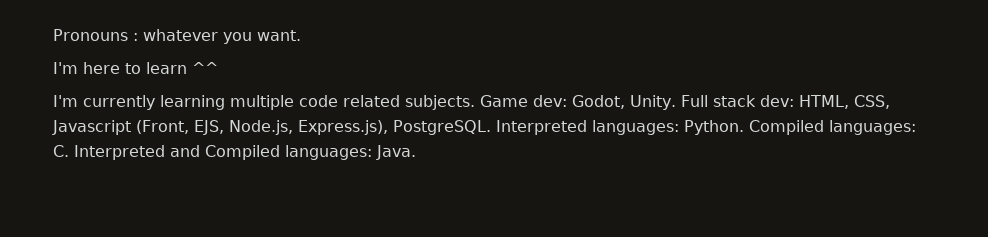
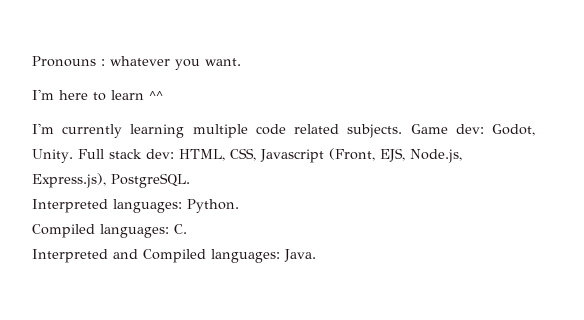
- Full stack dev: HTML, CSS, Javascript (Front, EJS, Node.js, Express.js), PostgreSQL. Interpreted languages: Python. Compiled languages: C. Interpreted and Compiled languages: Java.
+ Full stack dev: HTML, CSS, Javascript (Front, EJS, Node.js, Express.js), PostgreSQL.
+ Interpreted languages: Python.
+ Compiled languages: C.
+ Interpreted and Compiled languages: Java.

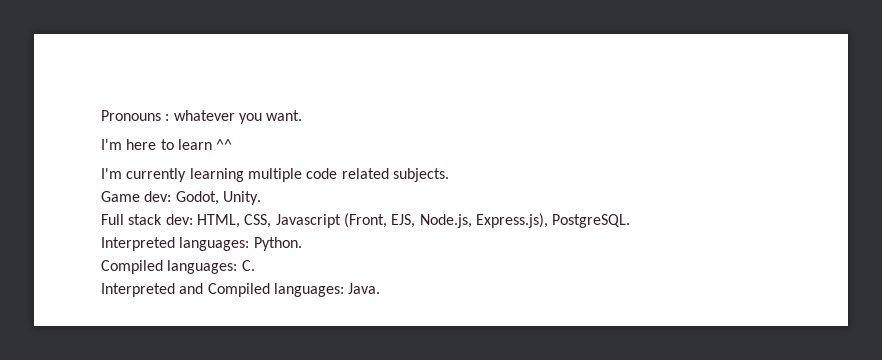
- I'm currently learning multiple code related subjects. Game dev: Godot, Unity. Full stack dev: HTML, CSS, Javascript (Front, EJS, Node.js, Express.js), PostgreSQL.
+ I'm currently learning multiple code related subjects.
+ Game dev: Godot, Unity.
+ Full stack dev: HTML, CSS, Javascript (Front, EJS, Node.js, Express.js), PostgreSQL.

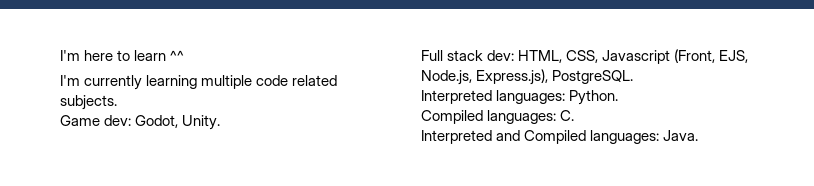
- Pronouns : whatever you want.

